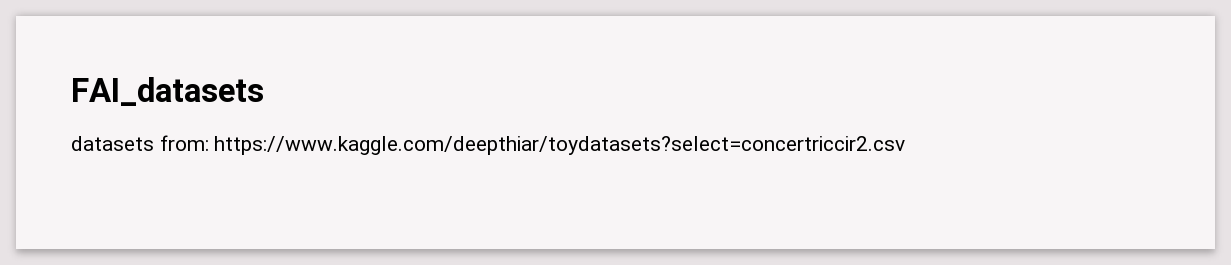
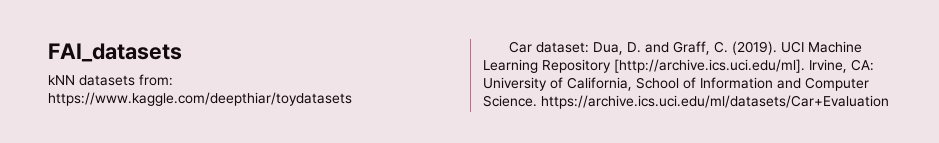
- datasets from: https://www.kaggle.com/deepthiar/toydatasets?select=concertriccir2.csv
+ kNN datasets from: https://www.kaggle.com/deepthiar/toydatasets
+ Car dataset: Dua, D. and Graff, C. (2019). UCI Machine Learning Repository [http://archive.ics.uci.edu/ml]. Irvine, CA: University of California, School of Information and Computer Science. https://archive.ics.uci.edu/ml/datasets/Car+Evaluation

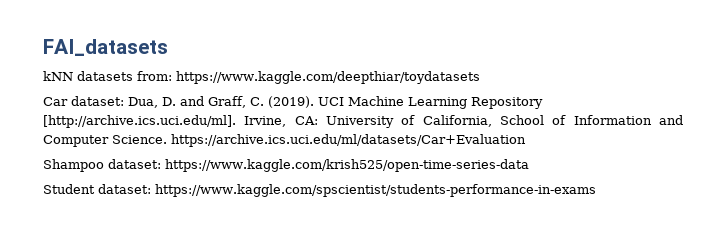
+ Shampoo dataset: https://www.kaggle.com/krish525/open-time-series-data
+ Student dataset: https://www.kaggle.com/spscientist/students-performance-in-exams

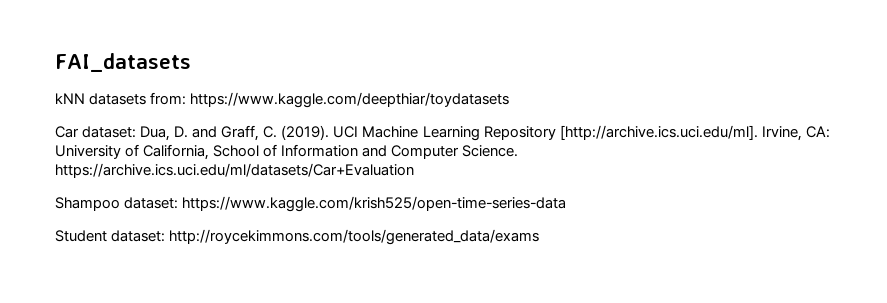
- Student dataset: https://www.kaggle.com/spscientist/students-performance-in-exams
+ Student dataset: http://roycekimmons.com/tools/generated_data/exams

